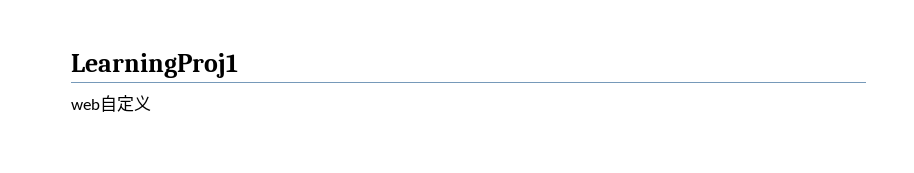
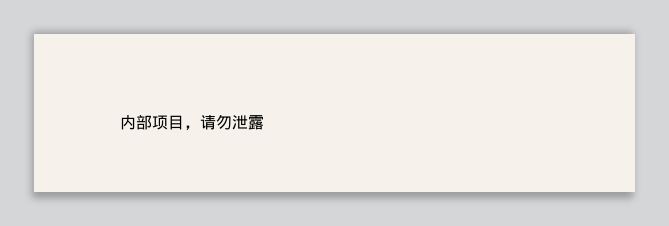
- LearningProj1
- web自定义
+ 内部项目，请勿泄露

